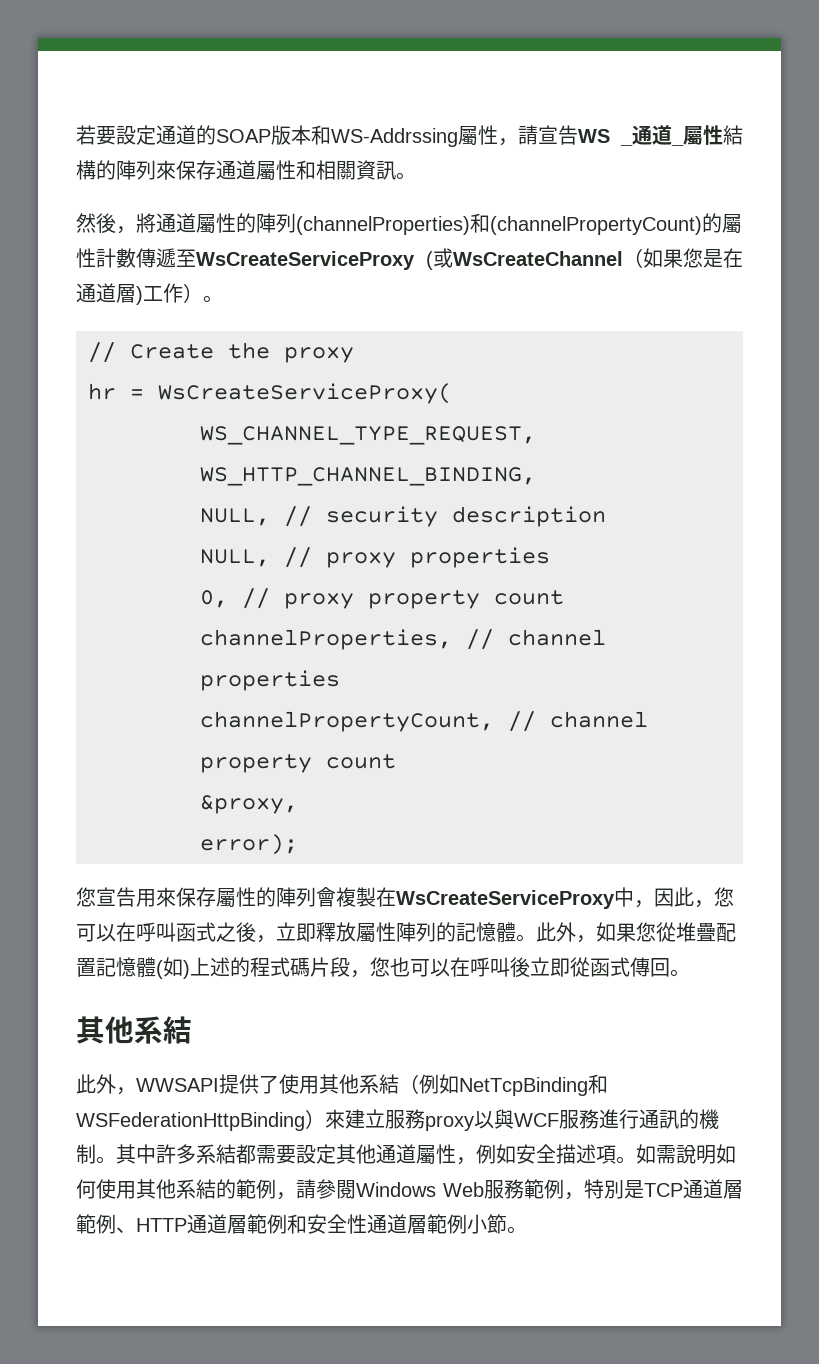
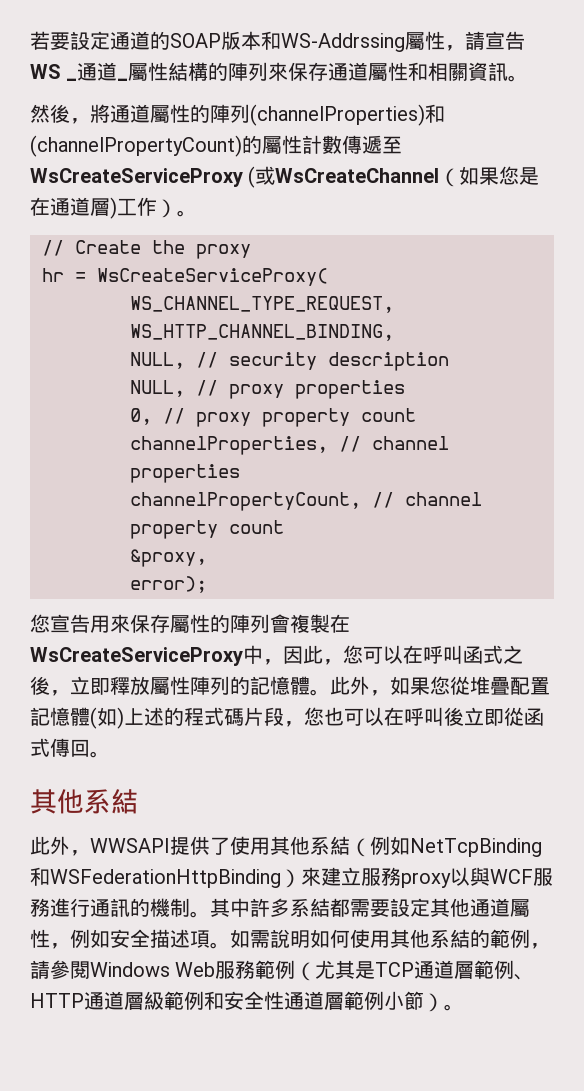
- 如需說明如何使用其他系結的範例，請參閱Windows Web服務範例，特別是TCP通道層範例、HTTP通道層範例和安全性通道層範例小節。
+ 如需說明如何使用其他系結的範例，請參閱Windows Web服務範例（尤其是TCP通道層範例、HTTP通道層級範例和安全性通道層範例小節）。

